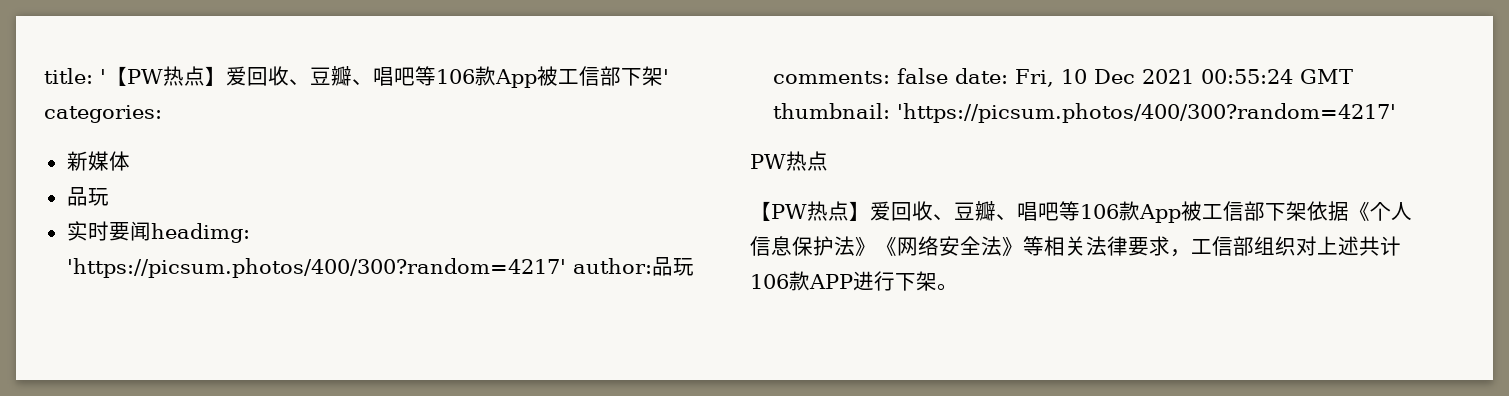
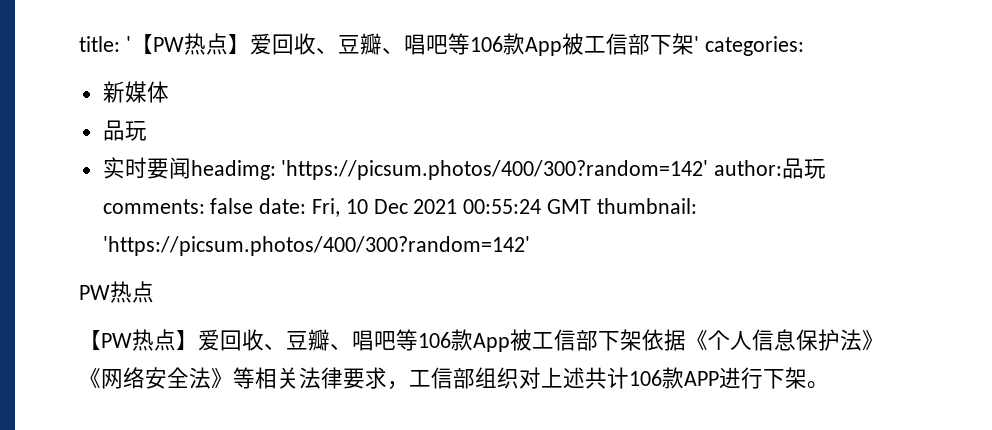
- 实时要闻headimg: 'https://picsum.photos/400/300?random=4217' author:品玩comments: false date: Fri, 10 Dec 2021 00:55:24 GMT thumbnail: 'https://picsum.photos/400/300?random=4217'
+ 实时要闻headimg: 'https://picsum.photos/400/300?random=142' author:品玩comments: false date: Fri, 10 Dec 2021 00:55:24 GMT thumbnail: 'https://picsum.photos/400/300?random=142'

